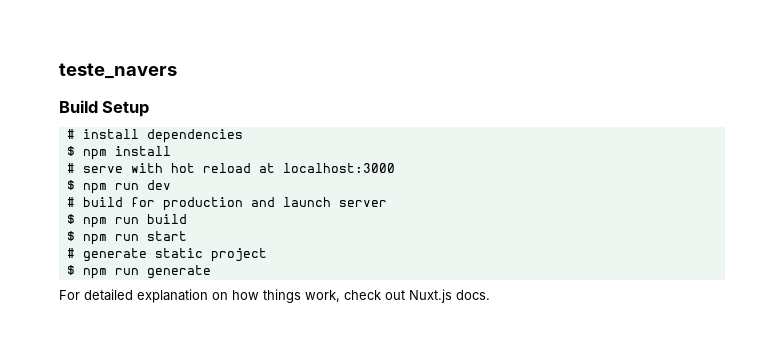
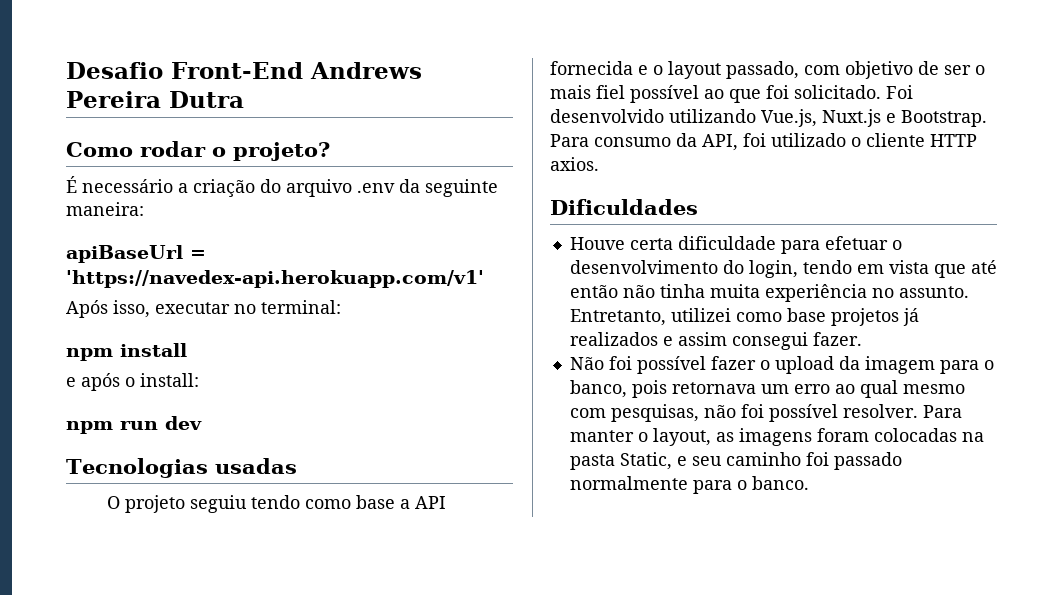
- teste_navers
- Build Setup
- # install dependencies
- $ npm install
- # serve with hot reload at localhost:3000
- $ npm run dev
- # build for production and launch server
- $ npm run build
- $ npm run start
- # generate static project
- $ npm run generate
- For detailed explanation on how things work, check out Nuxt.js docs.
+ Desafio Front-End Andrews Pereira Dutra
+ Como rodar o projeto?
+ É necessário a criação do arquivo .env da seguinte maneira:
+ apiBaseUrl = 'https://navedex-api.herokuapp.com/v1'
+ Após isso, executar no terminal:
+ npm install
+ e após o install:
+ npm run dev
+ Tecnologias usadas
+ O projeto seguiu tendo como base a API fornecida e o layout passado, com objetivo de ser o mais fiel possível ao que foi solicitado. Foi desenvolvido utilizando Vue.js, Nuxt.js e Bootstrap. Para consumo da API, foi utilizado o cliente HTTP axios.
+ Dificuldades
+ Houve certa dificuldade para efetuar o desenvolvimento do login, tendo em vista que até então não tinha muita experiência no assunto. Entretanto, utilizei como base projetos já realizados e assim consegui fazer.
+ Não foi possível fazer o upload da imagem para o banco, pois retornava um erro ao qual mesmo com pesquisas, não foi possível resolver. Para manter o layout, as imagens foram colocadas na pasta Static, e seu caminho foi passado normalmente para o banco.

